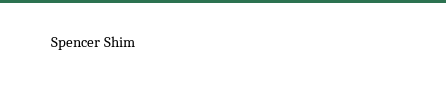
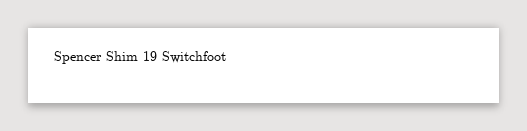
- Spencer Shim
+ Spencer Shim 19 Switchfoot

